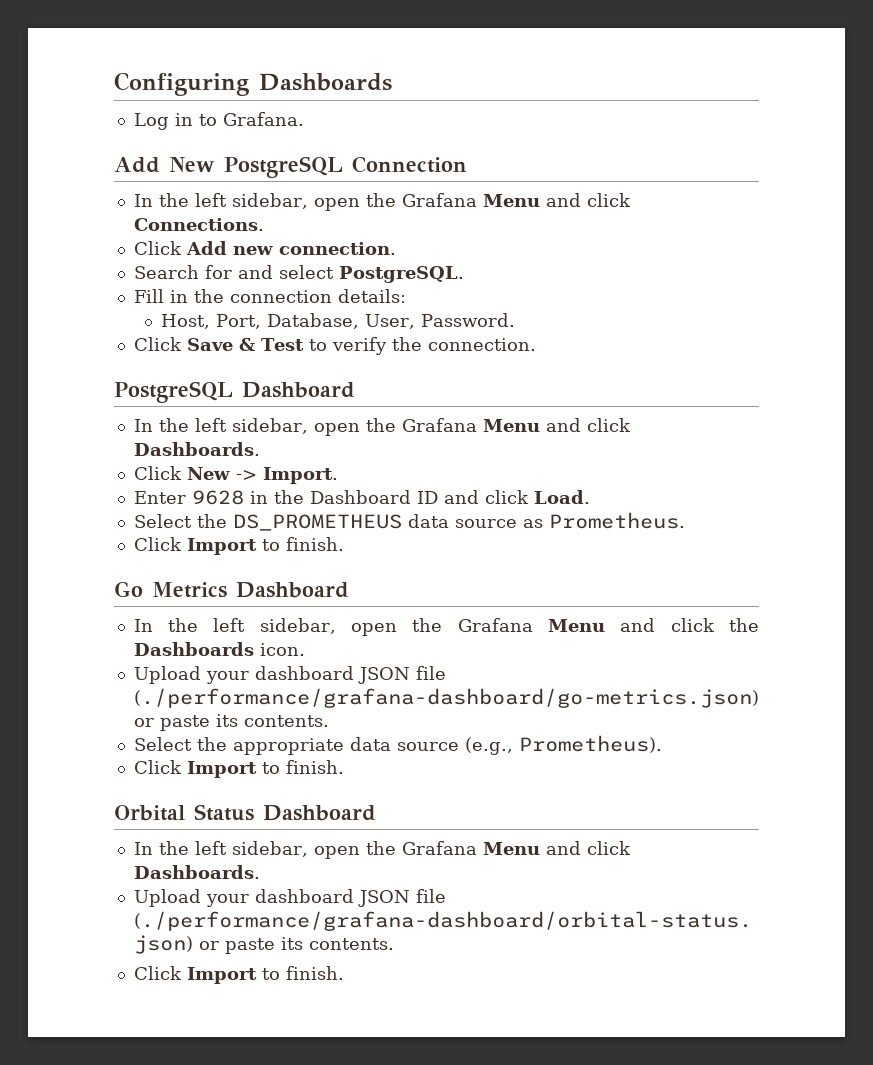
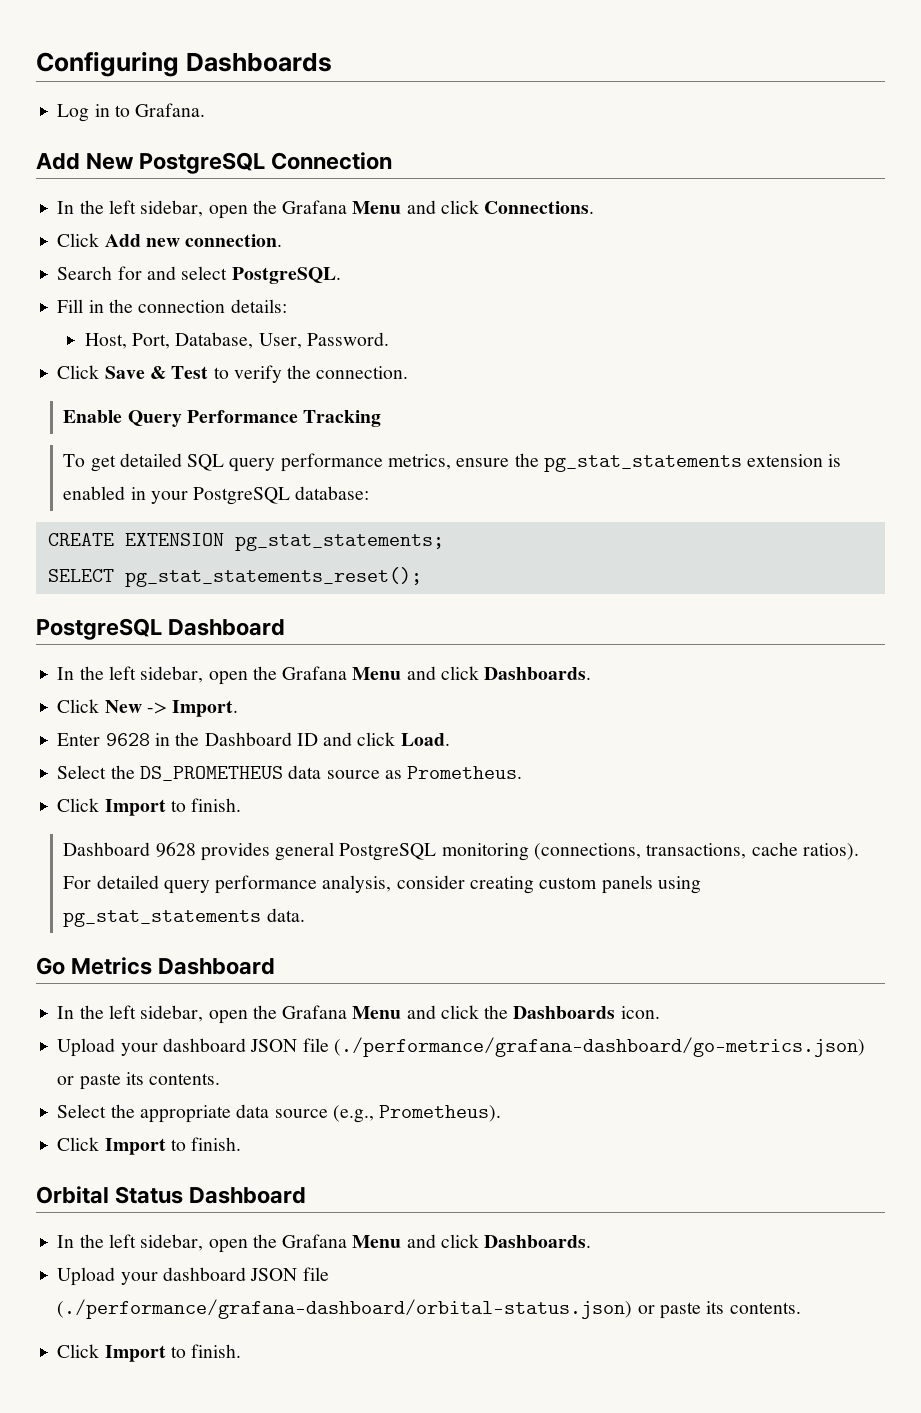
+ Enable Query Performance Tracking
+ To get detailed SQL query performance metrics, ensure the pg_stat_statements extension is enabled in your PostgreSQL database:
+ CREATE EXTENSION pg_stat_statements;
+ SELECT pg_stat_statements_reset();
+ Dashboard 9628 provides general PostgreSQL monitoring (connections, transactions, cache ratios). For detailed query performance analysis, consider creating custom panels using pg_stat_statements data.

